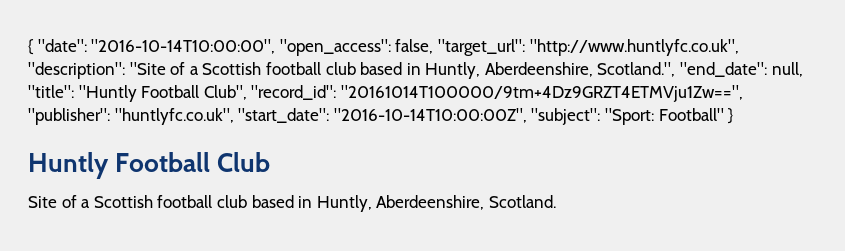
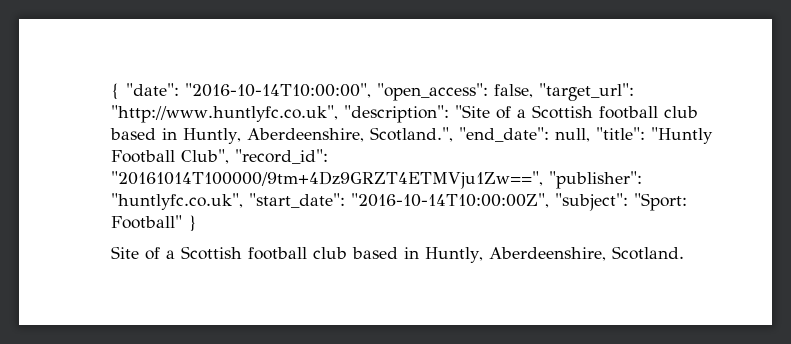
- Huntly Football Club

